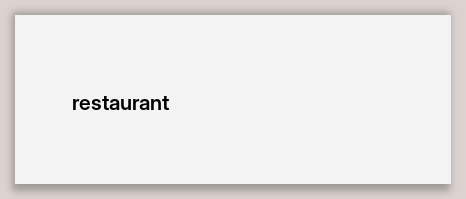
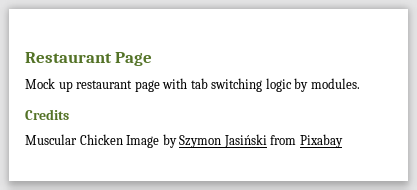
- restaurant
+ Restaurant Page
+ Mock up restaurant page with tab switching logic by modules.
+ Credits
+ Muscular Chicken Image by Szymon Jasiński from Pixabay

